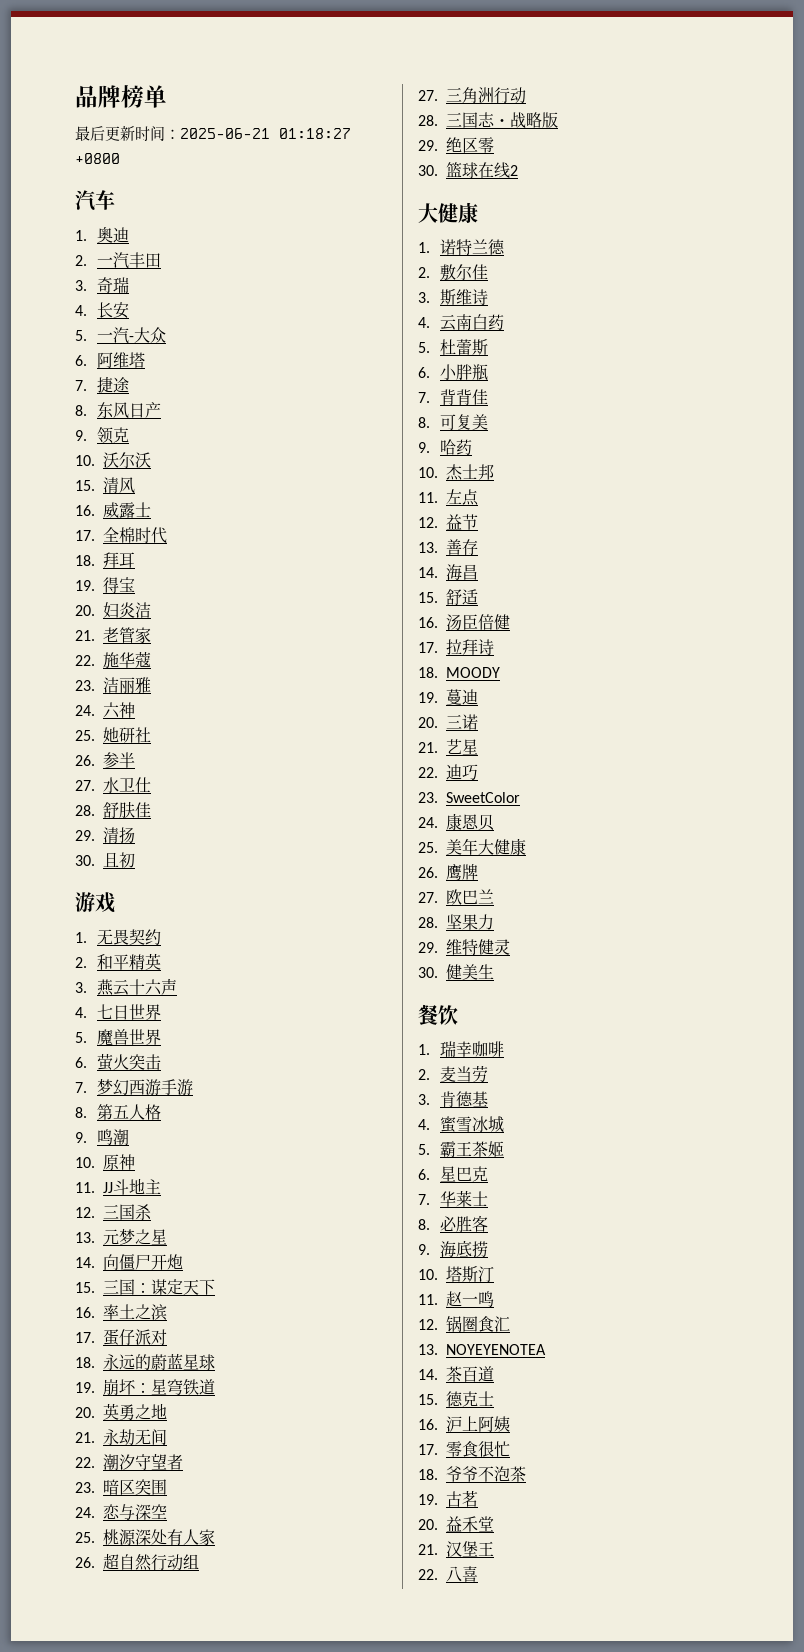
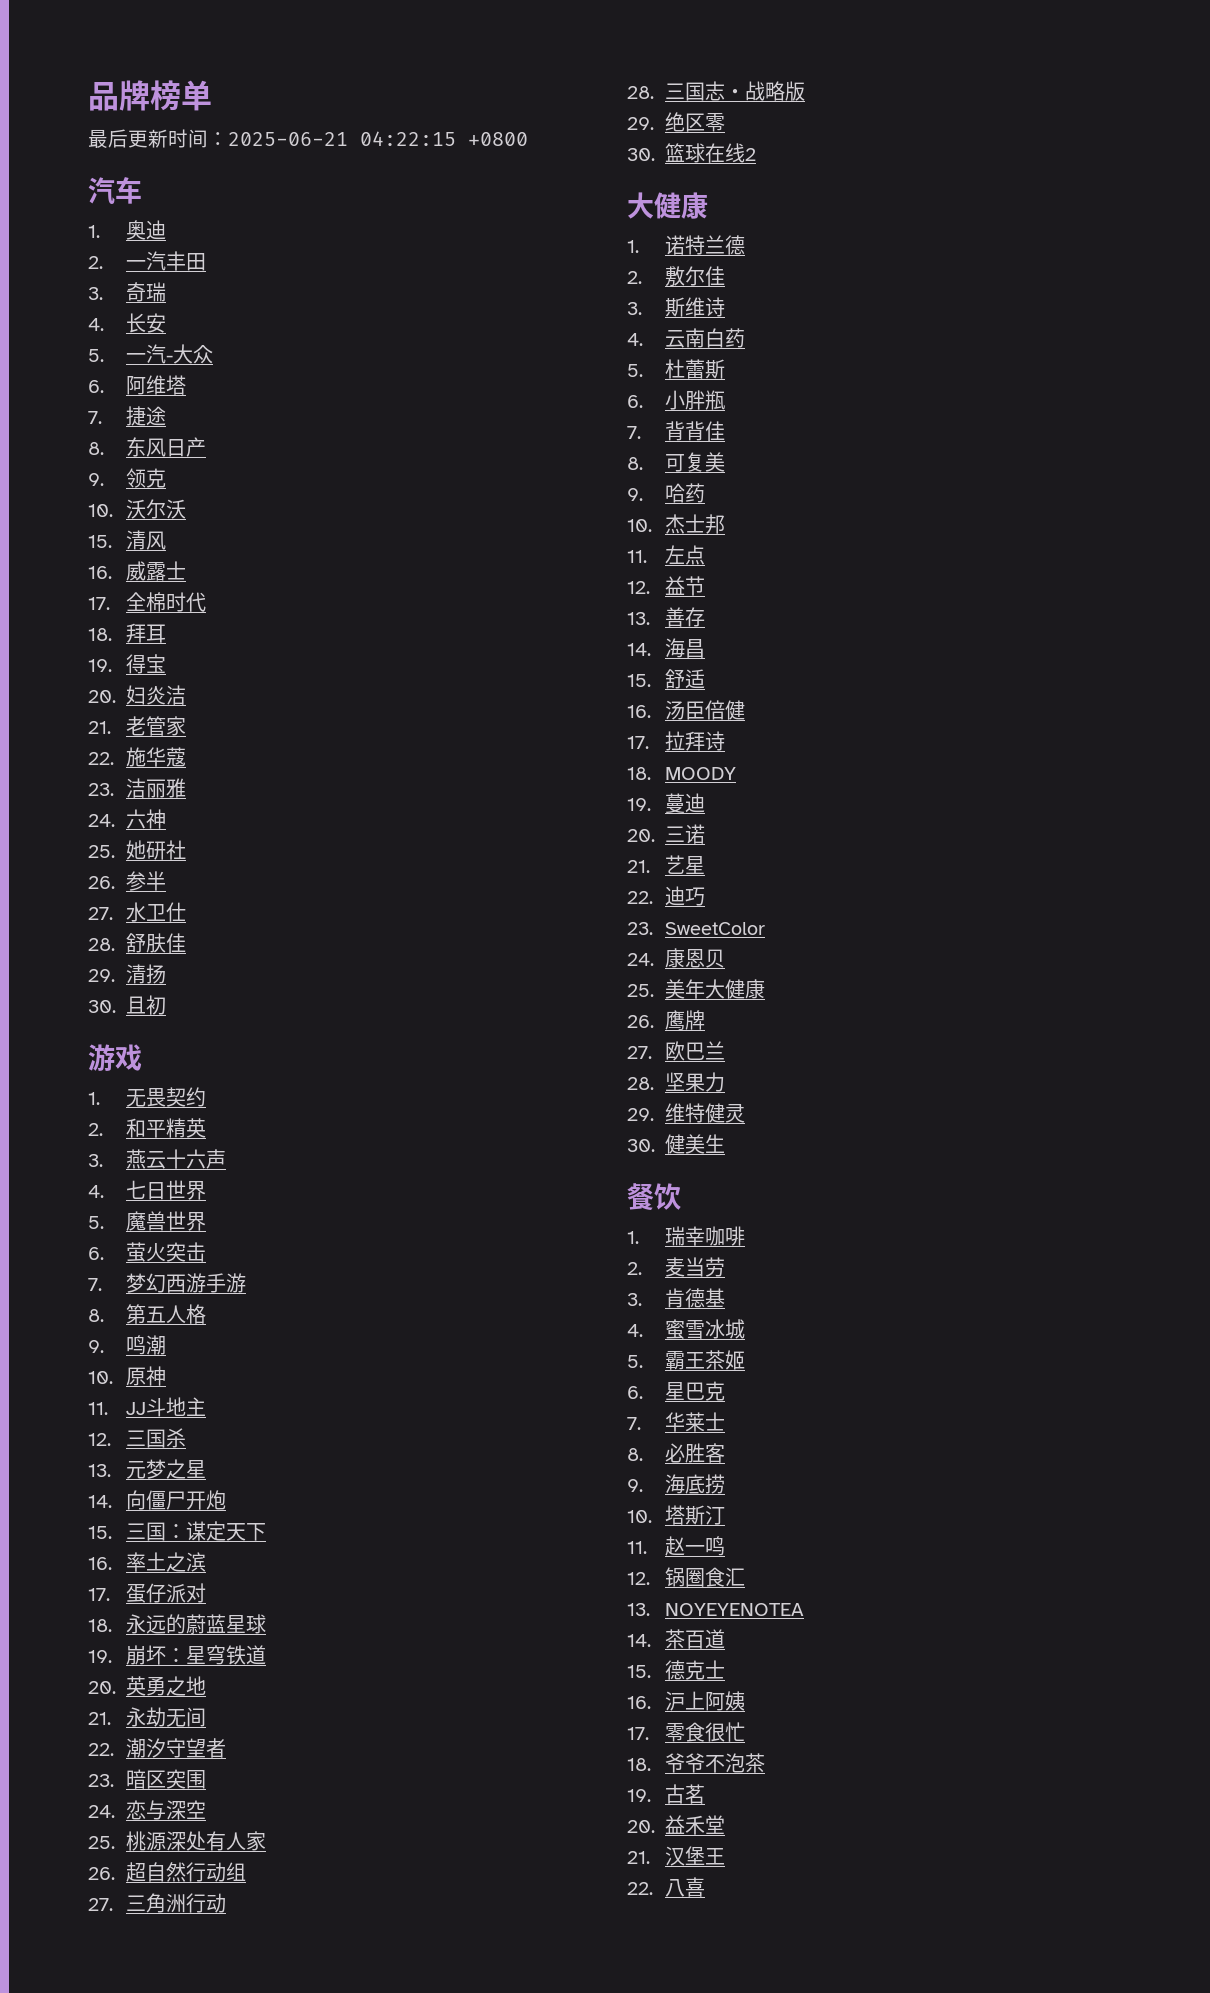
- 最后更新时间：2025-06-21 01:18:27 +0800
+ 最后更新时间：2025-06-21 04:22:15 +0800

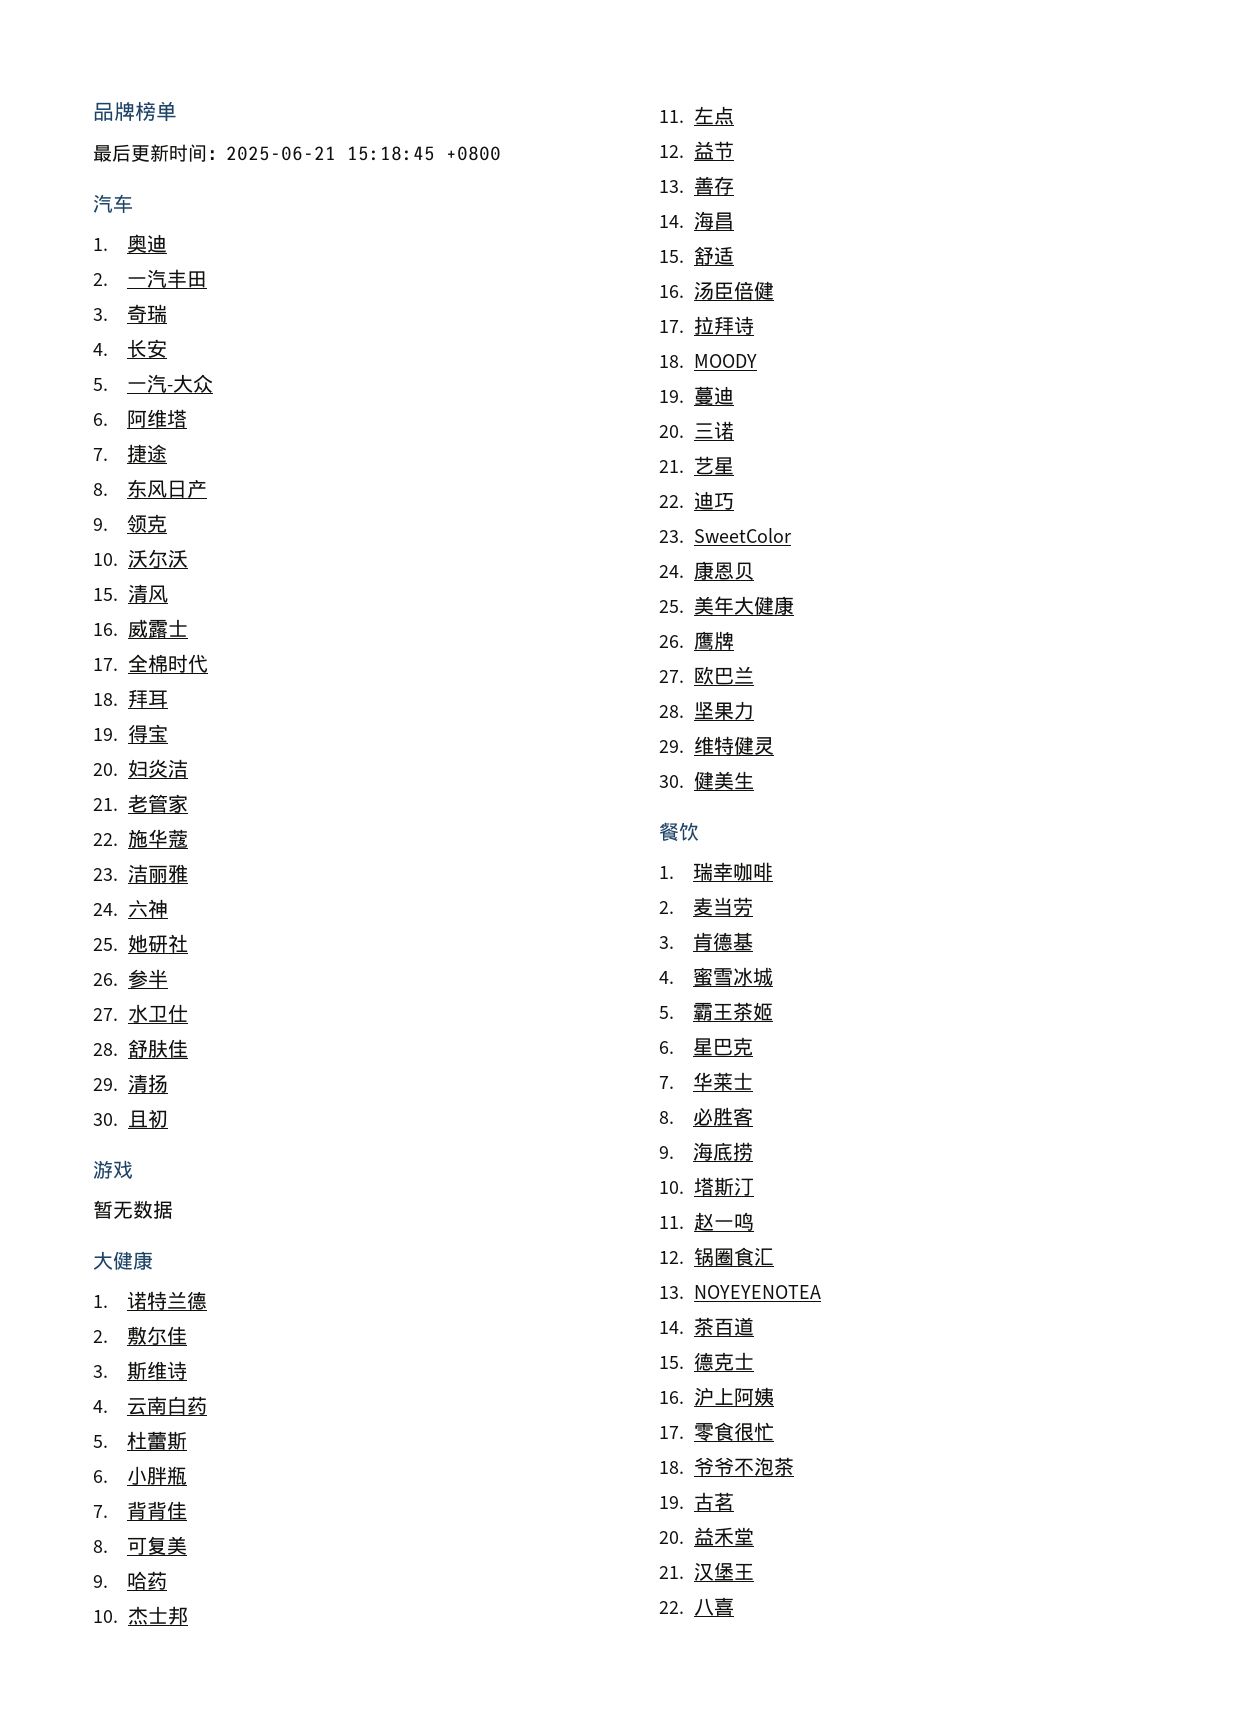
- 最后更新时间：2025-06-21 04:22:15 +0800
+ 最后更新时间：2025-06-21 15:18:45 +0800
- 1.无畏契约
- 2.和平精英
- 3.燕云十六声
- 4.七日世界
- 5.魔兽世界
- 6.萤火突击
- 7.梦幻西游手游
- 8.第五人格
- 9.鸣潮
- 10.原神
- 11. JJ斗地主
- 12.三国杀
- 13.元梦之星
- 14.向僵尸开炮
- 15.三国：谋定天下
- 16.率土之滨
- 17.蛋仔派对
- 18.永远的蔚蓝星球
- 19.崩坏：星穹铁道
- 20.英勇之地
- 21.永劫无间
- 22.潮汐守望者
- 23.暗区突围
- 24.恋与深空
- 25.桃源深处有人家
- 26.超自然行动组
- 27.三角洲行动
- 28.三国志・战略版
- 29.绝区零
- 30.篮球在线2
+ 暂无数据

